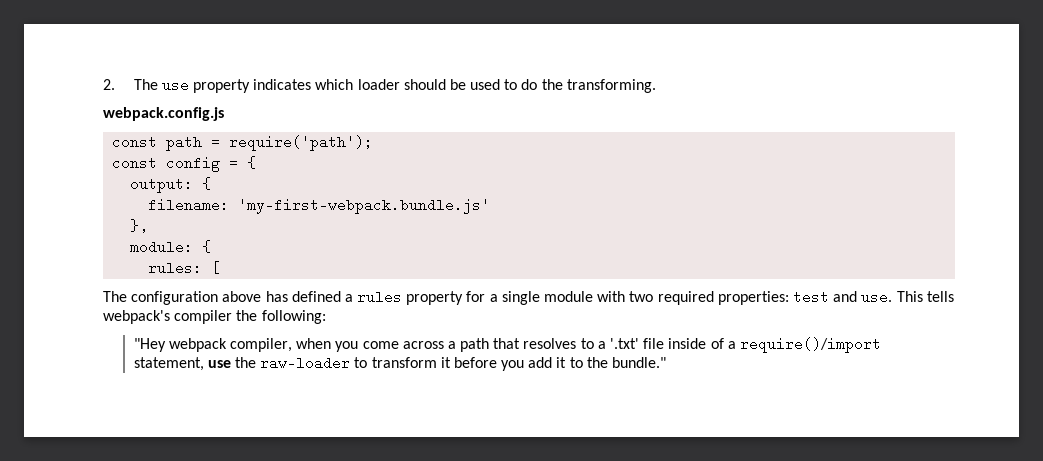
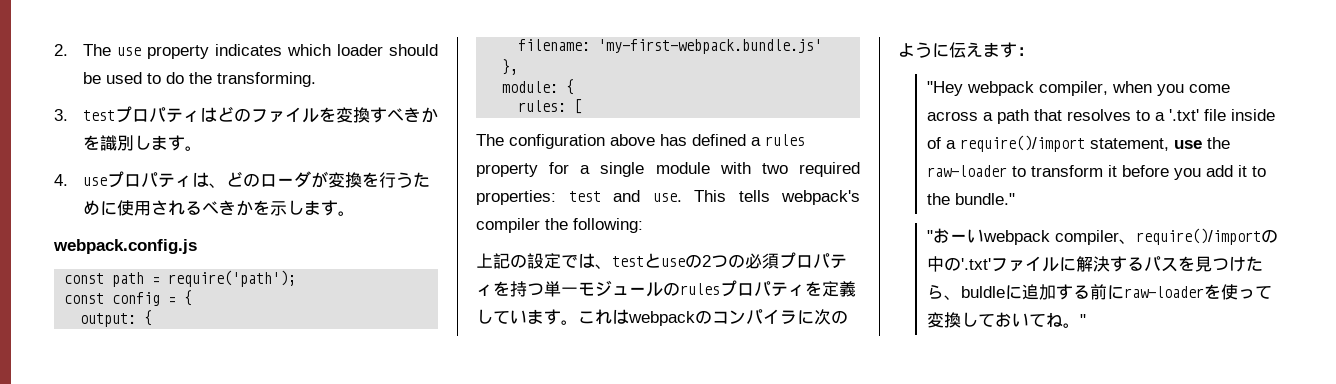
+ 3. testプロパティはどのファイルを変換すべきかを識別します。
+ 4. useプロパティは、どのローダが変換を行うために使用されるべきかを示します。
+ 上記の設定では、testとuseの2つの必須プロパティを持つ単一モジュールのrulesプロパティを定義しています。これはwebpackのコンパイラに次のように伝えます：
+ "おーいwebpack compiler、require()/importの中の'.txt'ファイルに解決するパスを見つけたら、buldleに追加する前にraw-loaderを使って変換しておいてね。"

